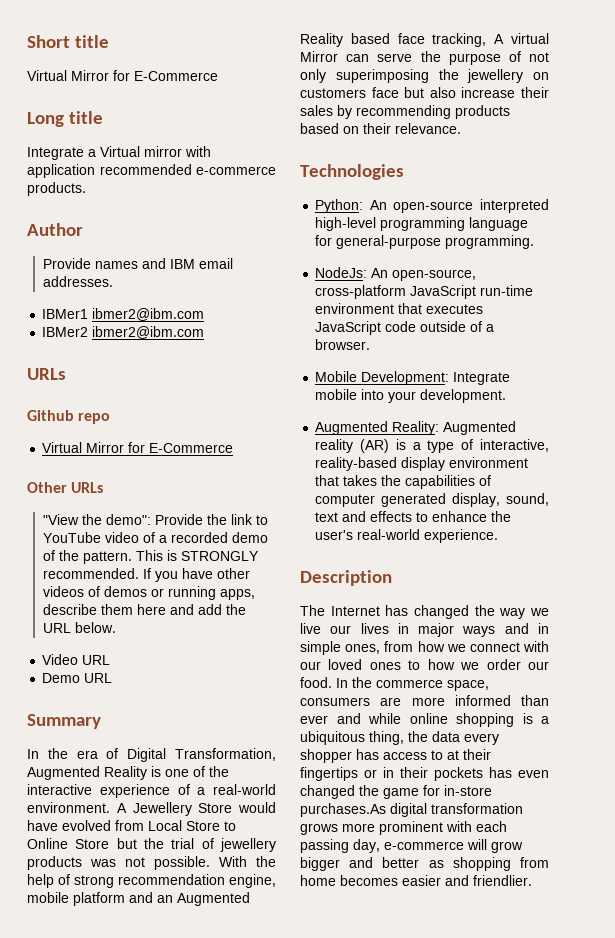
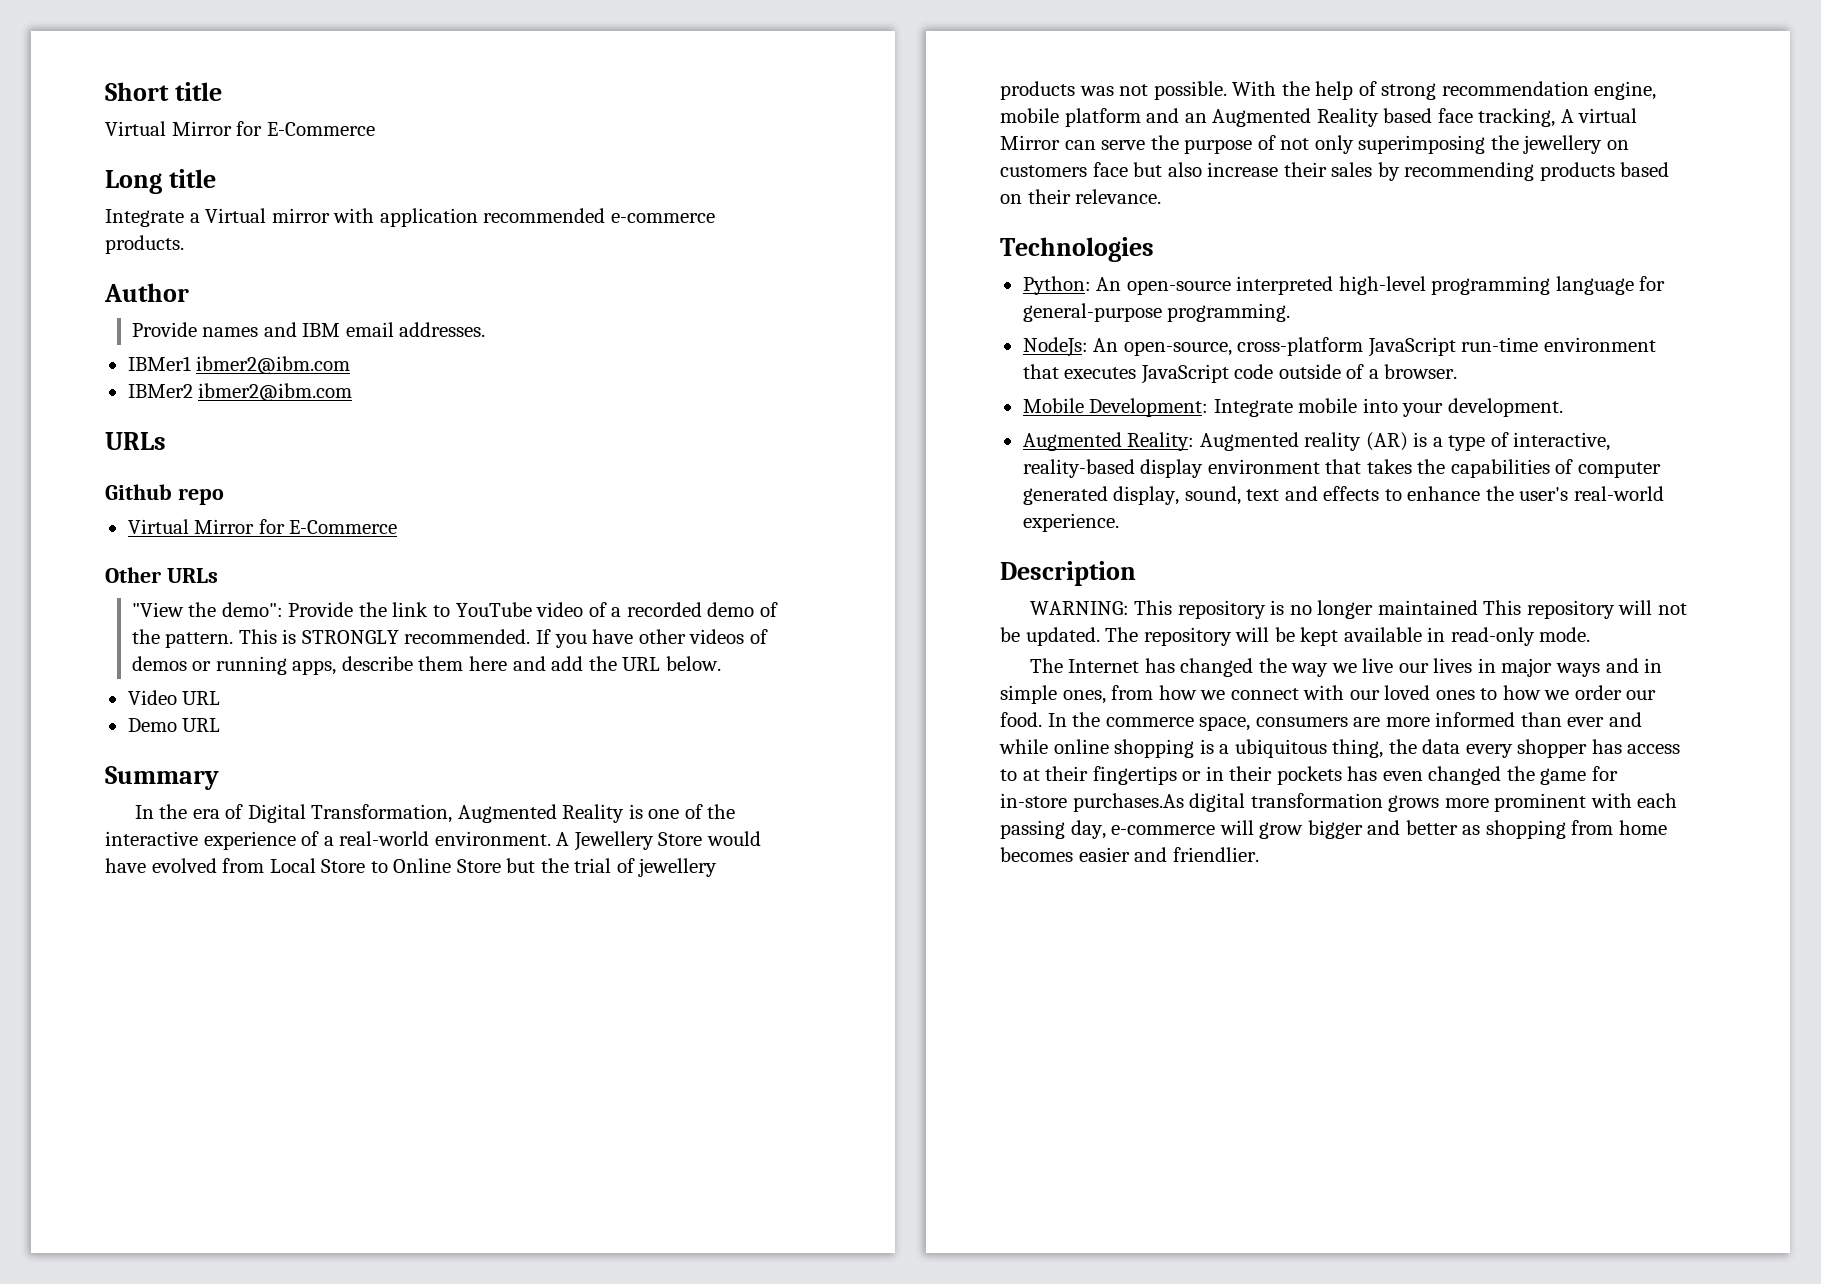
+ WARNING: This repository is no longer maintained This repository will not be updated. The repository will be kept available in read-only mode.

